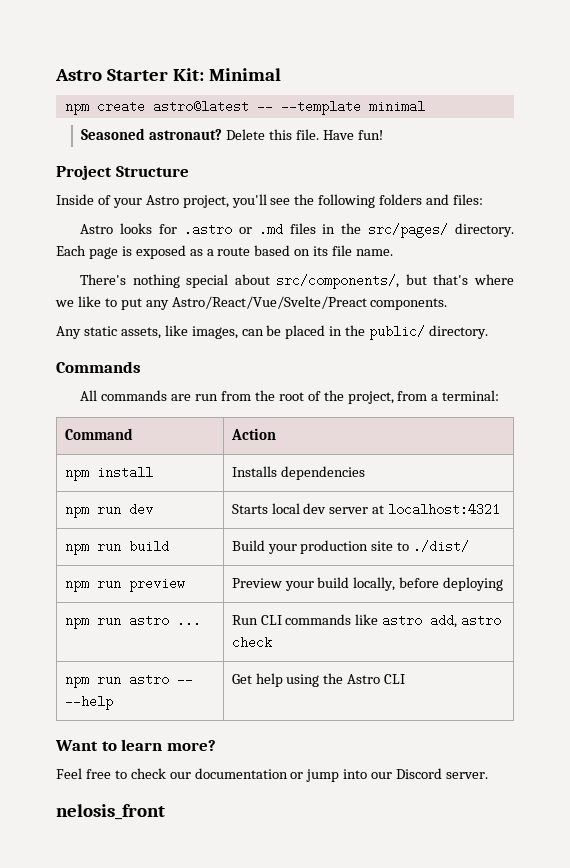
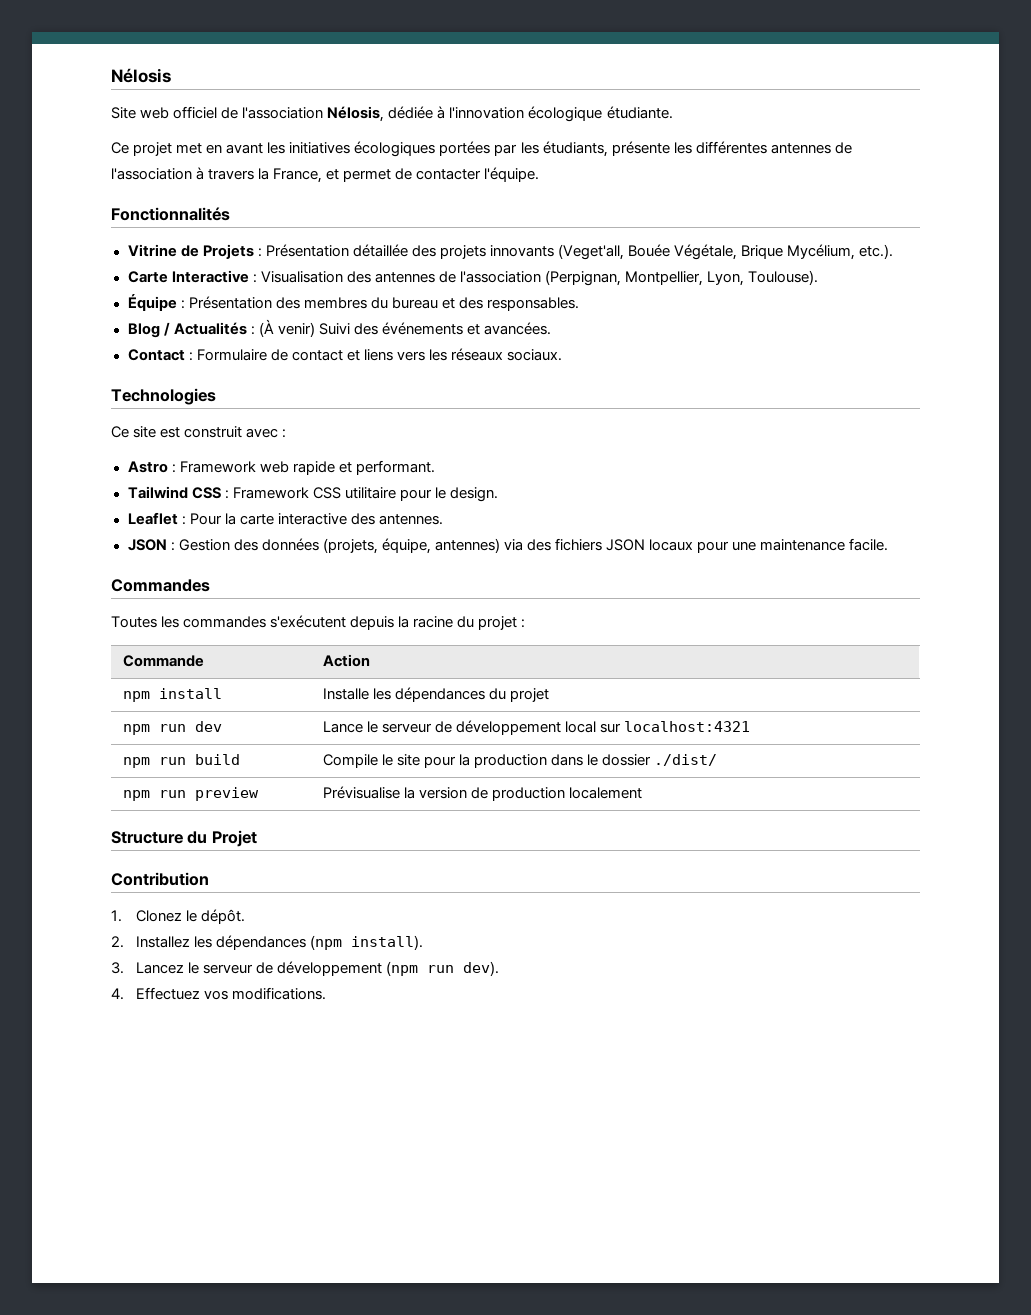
- Astro Starter Kit: Minimal
- npm create astro@latest -- --template minimal
- Seasoned astronaut? Delete this file. Have fun!
- Project Structure
- Inside of your Astro project, you'll see the following folders and files:
- Astro looks for .astro or .md files in the src/pages/ directory. Each page is exposed as a route based on its file name.
- There's nothing special about src/components/, but that's where we like to put any Astro/React/Vue/Svelte/Preact components.
- Any static assets, like images, can be placed in the public/ directory.
- Commands
- All commands are run from the root of the project, from a terminal:
- Command | Action
- npm install | Installs dependencies
- npm run dev | Starts local dev server at localhost:4321
- npm run build | Build your production site to ./dist/
- npm run preview | Preview your build locally, before deploying
- npm run astro ... | Run CLI commands like astro add, astro check
- npm run astro -- --help | Get help using the Astro CLI
- Want to learn more?
- Feel free to check our documentation or jump into our Discord server.
- nelosis_front
+ Nélosis
+ Site web officiel de l'association Nélosis, dédiée à l'innovation écologique étudiante.
+ Ce projet met en avant les initiatives écologiques portées par les étudiants, présente les différentes antennes de l'association à travers la France, et permet de contacter l'équipe.
+ Fonctionnalités
+ Vitrine de Projets : Présentation détaillée des projets innovants (Veget'all, Bouée Végétale, Brique Mycélium, etc.).
+ Carte Interactive : Visualisation des antennes de l'association (Perpignan, Montpellier, Lyon, Toulouse).
+ Équipe : Présentation des membres du bureau et des responsables.
+ Blog / Actualités : (À venir) Suivi des événements et avancées.
+ Contact : Formulaire de contact et liens vers les réseaux sociaux.
+ Technologies
+ Ce site est construit avec :
+ Astro : Framework web rapide et performant.
+ Tailwind CSS : Framework CSS utilitaire pour le design.
+ Leaflet : Pour la carte interactive des antennes.
+ JSON : Gestion des données (projets, équipe, antennes) via des fichiers JSON locaux pour une maintenance facile.
+ Commandes
+ Toutes les commandes s'exécutent depuis la racine du projet :
+ Commande | Action
+ npm install | Installe les dépendances du projet
+ npm run dev | Lance le serveur de développement local sur localhost:4321
+ npm run build | Compile le site pour la production dans le dossier ./dist/
+ npm run preview | Prévisualise la version de production localement
+ Structure du Projet
+ Contribution
+ 1. Clonez le dépôt.
+ 2. Installez les dépendances (npm install).
+ 3. Lancez le serveur de développement (npm run dev).
+ 4. Effectuez vos modifications.

